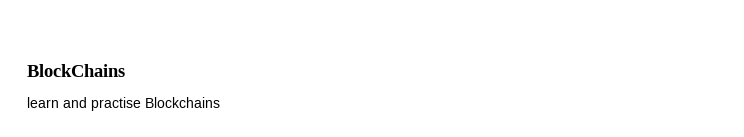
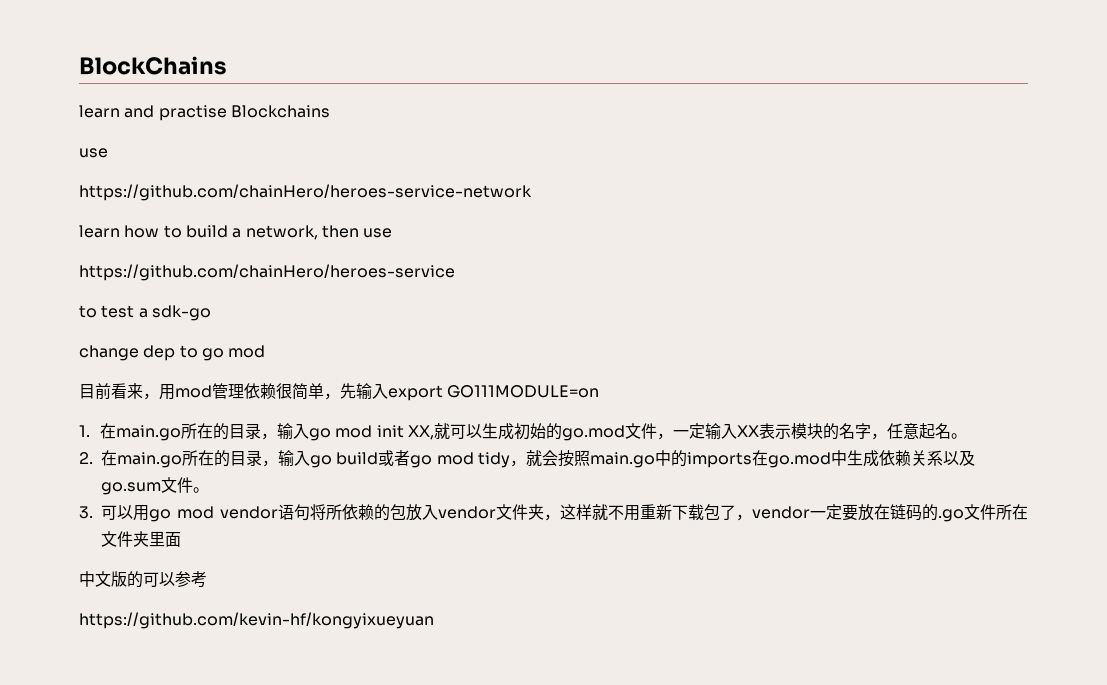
  learn and practise Blockchains
+ use
+ https://github.com/chainHero/heroes-service-network
+ learn how to build a network, then use
+ https://github.com/chainHero/heroes-service
+ to test a sdk-go
+ change dep to go mod
+ 目前看来，用mod管理依赖很简单，先输入export GO111MODULE=on
+ 1.在main.go所在的目录，输入go mod init XX,就可以生成初始的go.mod文件，一定输入XX表示模块的名字，任意起名。
+ 2.在main.go所在的目录，输入go build或者go mod tidy，就会按照main.go中的imports在go.mod中生成依赖关系以及go.sum文件。
+ 3.可以用go mod vendor语句将所依赖的包放入vendor文件夹，这样就不用重新下载包了，vendor一定要放在链码的.go文件所在文件夹里面
+ 中文版的可以参考
+ https://github.com/kevin-hf/kongyixueyuan

